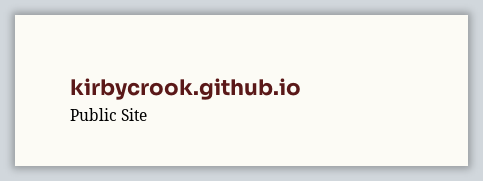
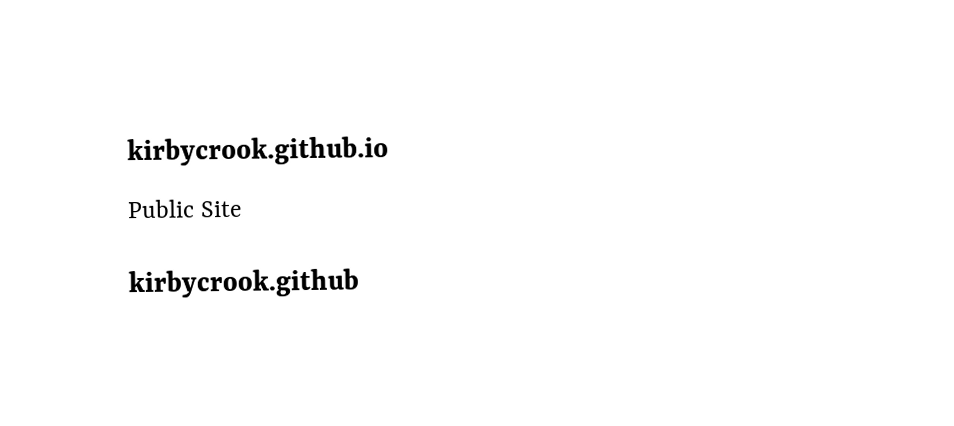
+ kirbycrook.github

